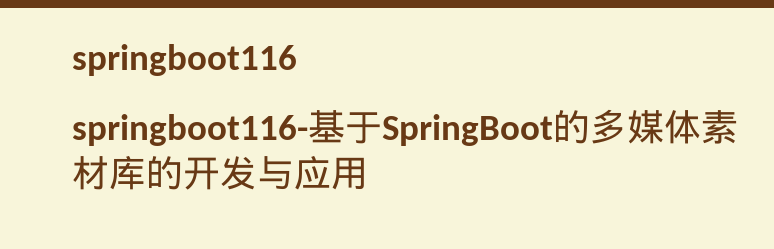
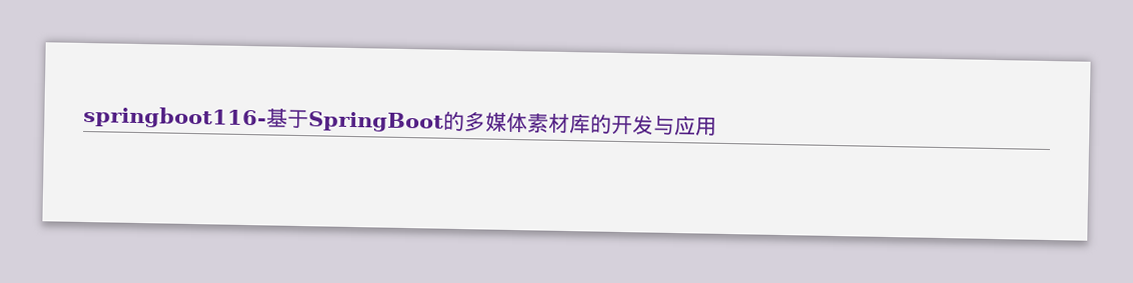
- springboot116

